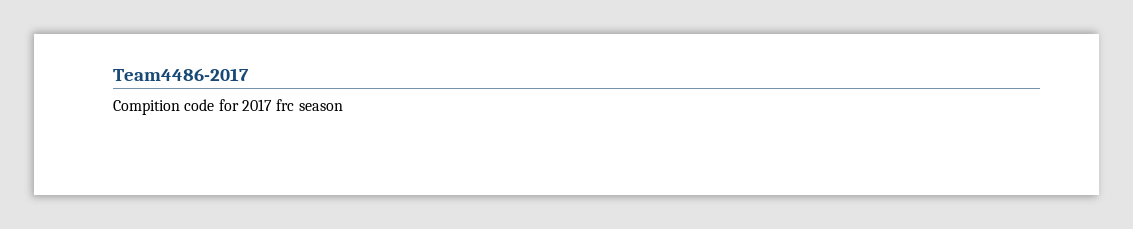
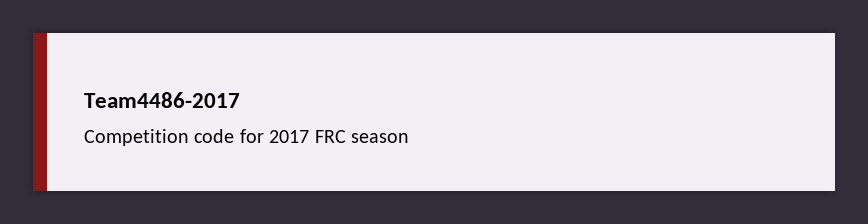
- Compition code for 2017 frc season
+ Competition code for 2017 FRC season

